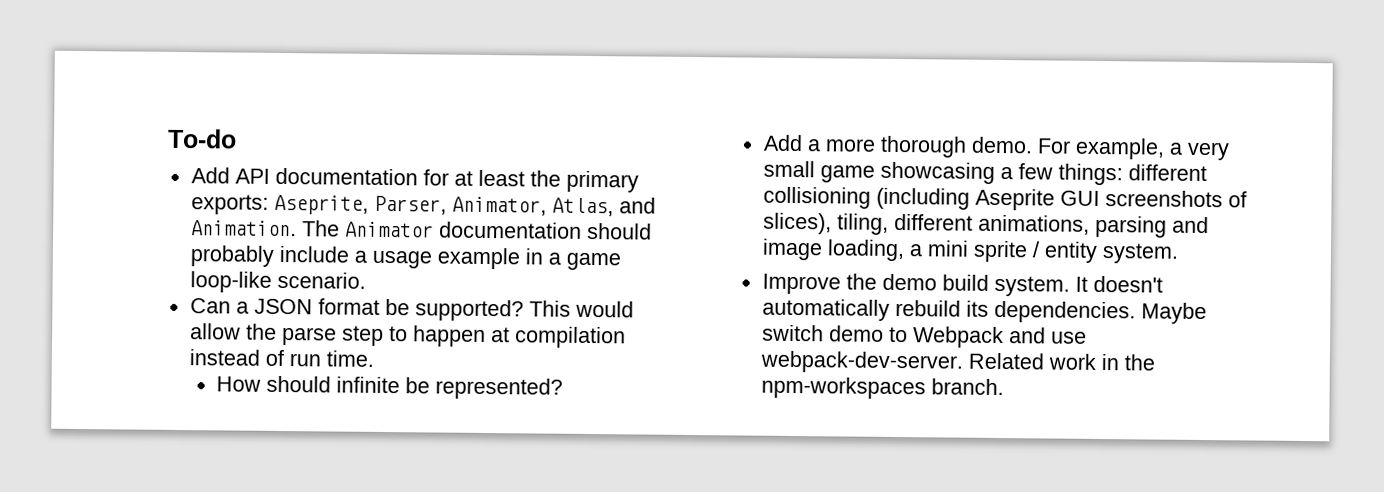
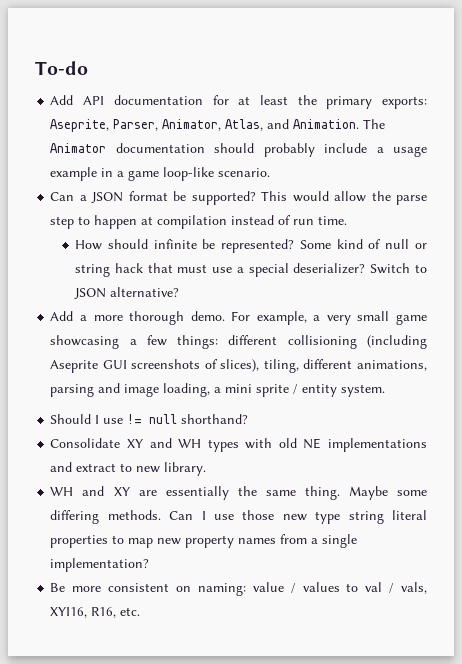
+ Some kind of null or string hack that must use a special deserializer? Switch to JSON alternative?
- Improve the demo build system. It doesn't automatically rebuild its dependencies. Maybe switch demo to Webpack and use webpack-dev-server. Related work in the npm-workspaces branch.
+ Should I use != null shorthand?
+ Consolidate XY and WH types with old NE implementations and extract to new library.
+ WH and XY are essentially the same thing. Maybe some differing methods. Can I use those new type string literal properties to map new property names from a single implementation?
+ Be more consistent on naming: value / values to val / vals, XYI16, R16, etc.

